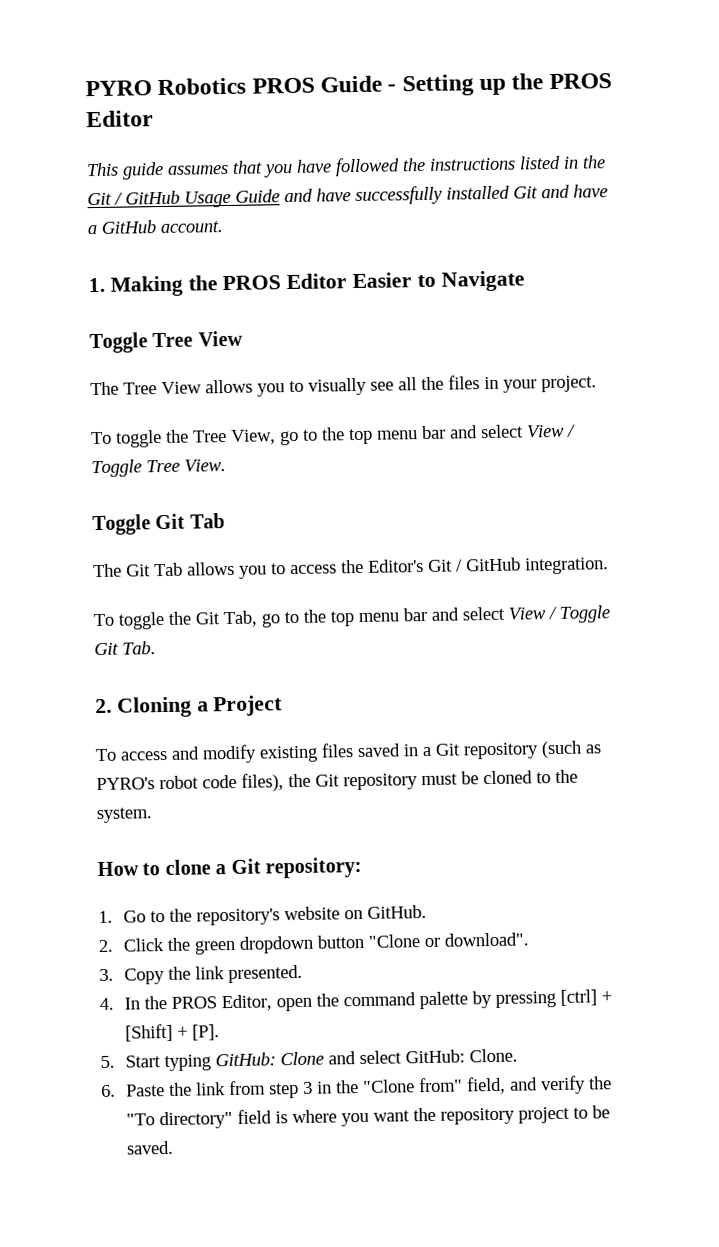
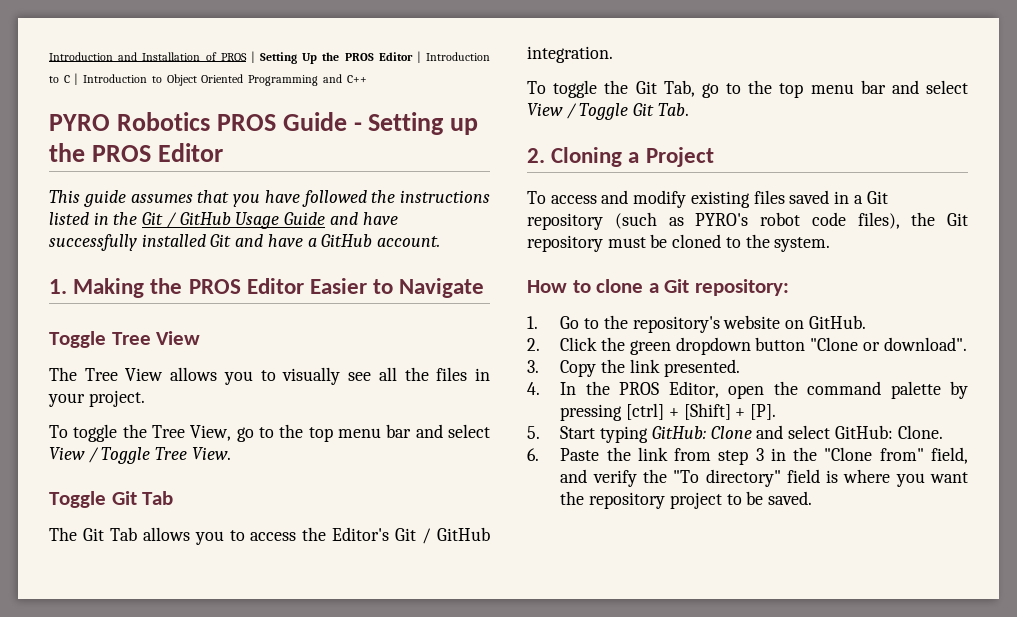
+ Introduction and Installation of PROS | Setting Up the PROS Editor | Introduction to C | Introduction to Object Oriented Programming and C++

